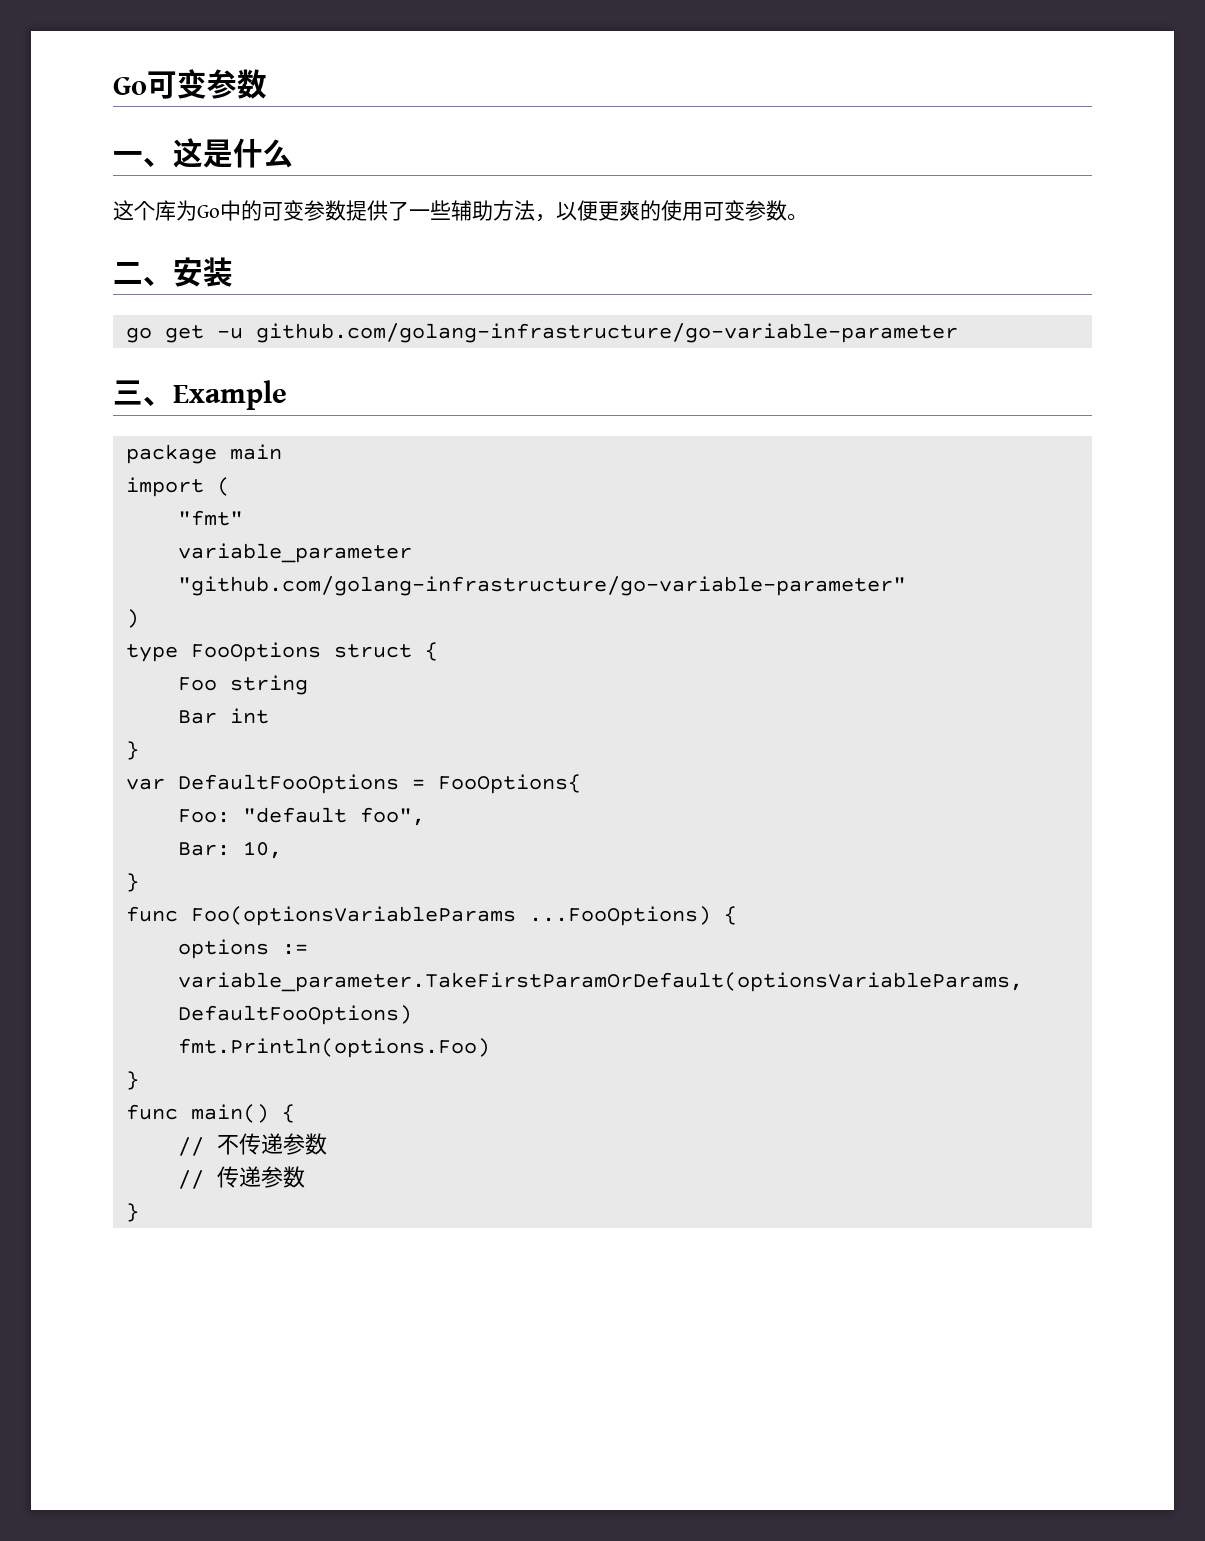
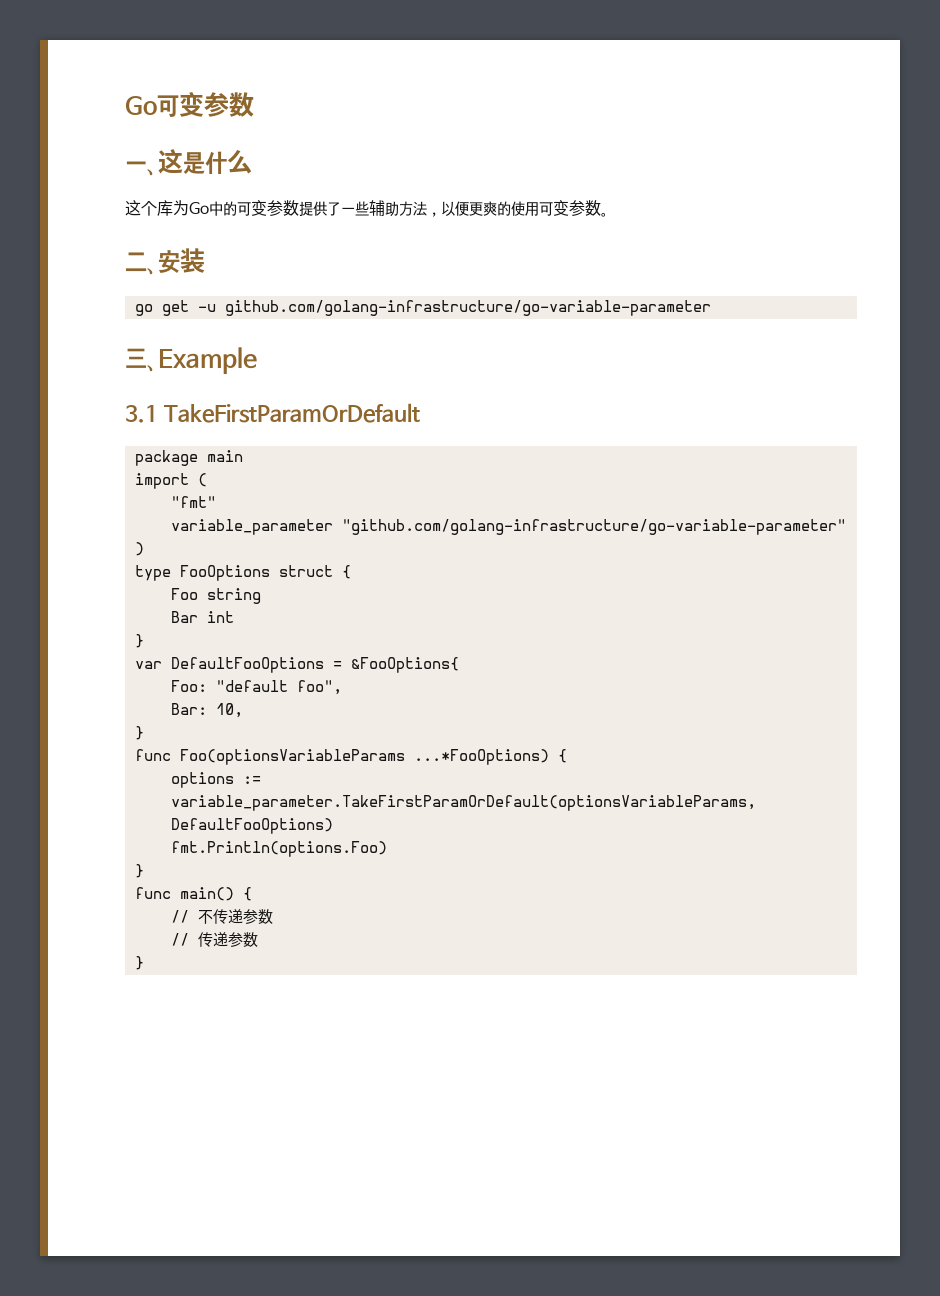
+ 3.1 TakeFirstParamOrDefault
- var DefaultFooOptions = FooOptions{
+ var DefaultFooOptions = &FooOptions{
- func Foo(optionsVariableParams ...FooOptions) {
+ func Foo(optionsVariableParams ...*FooOptions) {

